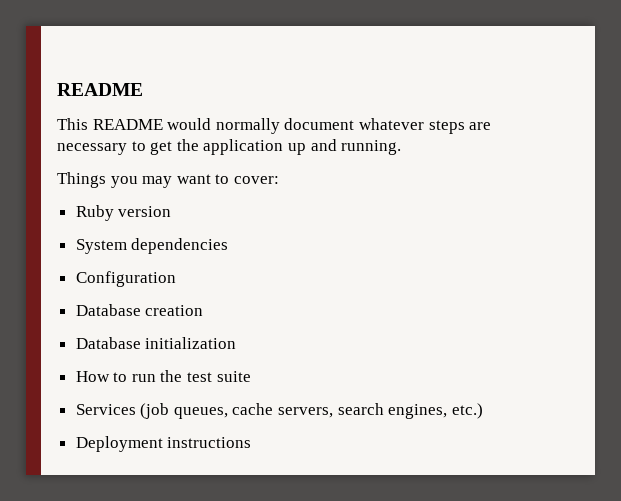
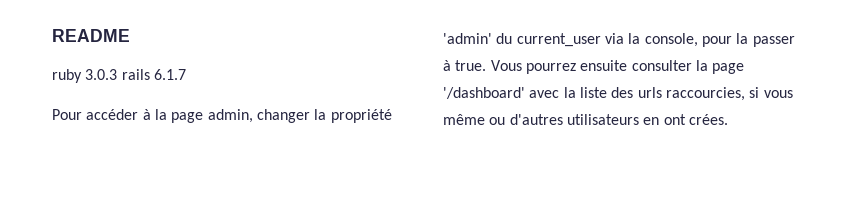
- This README would normally document whatever steps are necessary to get the application up and running.
- Things you may want to cover:
- Ruby version
- System dependencies
- Configuration
- Database creation
- Database initialization
- How to run the test suite
- Services (job queues, cache servers, search engines, etc.)
- Deployment instructions
+ ruby 3.0.3 rails 6.1.7
+ Pour accéder à la page admin, changer la propriété 'admin' du current_user via la console, pour la passer à true. Vous pourrez ensuite consulter la page '/dashboard' avec la liste des urls raccourcies, si vous même ou d'autres utilisateurs en ont crées.

